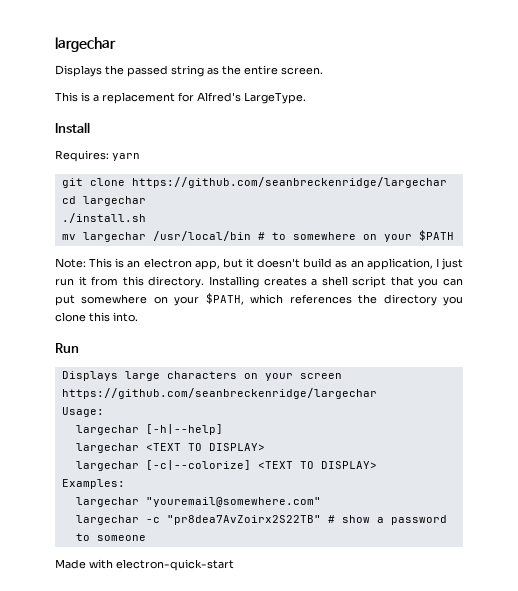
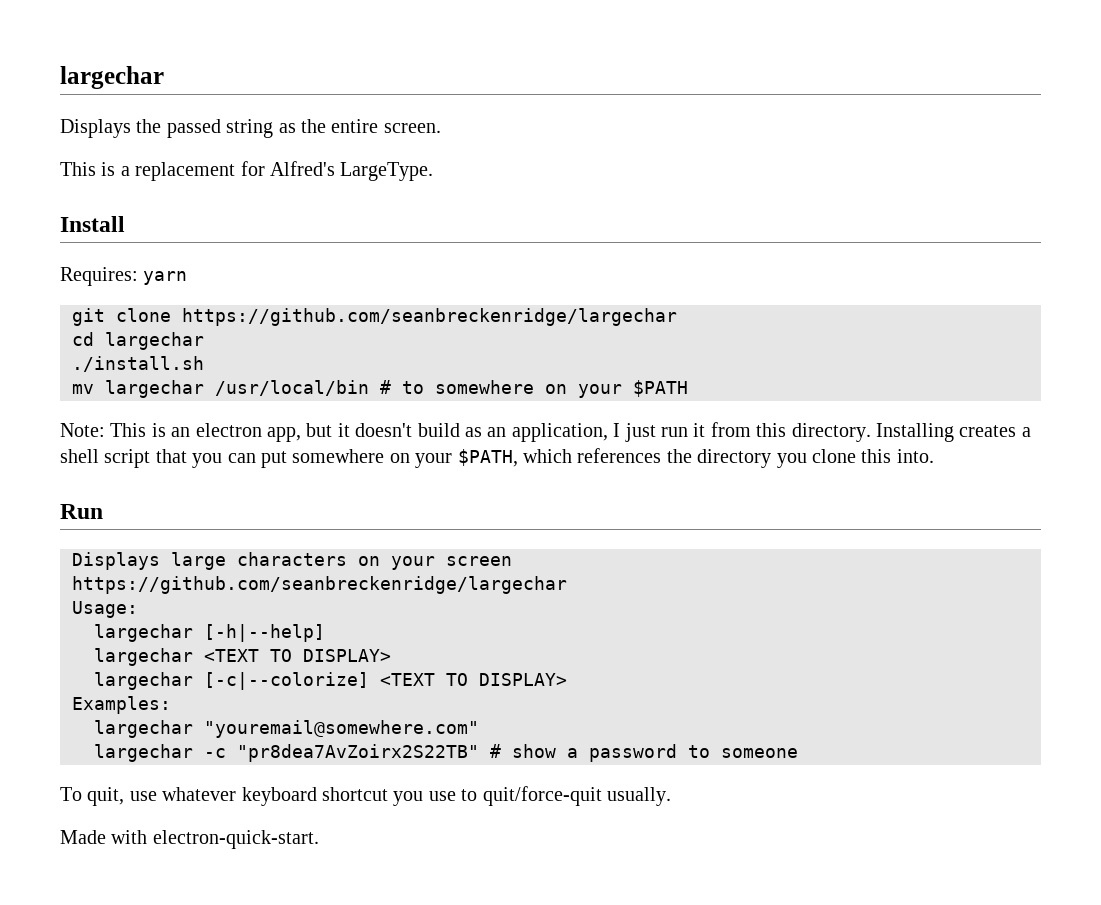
+ To quit, use whatever keyboard shortcut you use to quit/force-quit usually.
- Made with electron-quick-start
+ Made with electron-quick-start.

